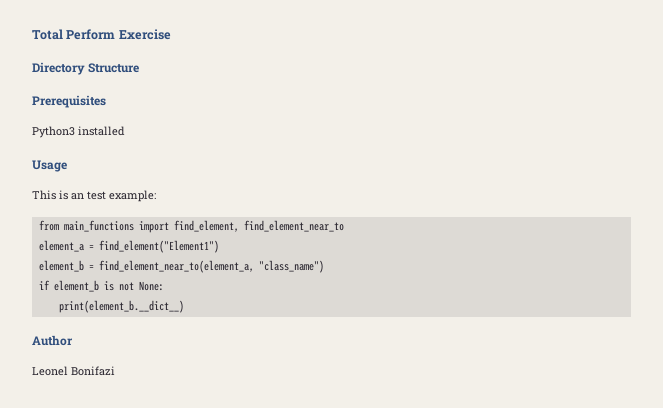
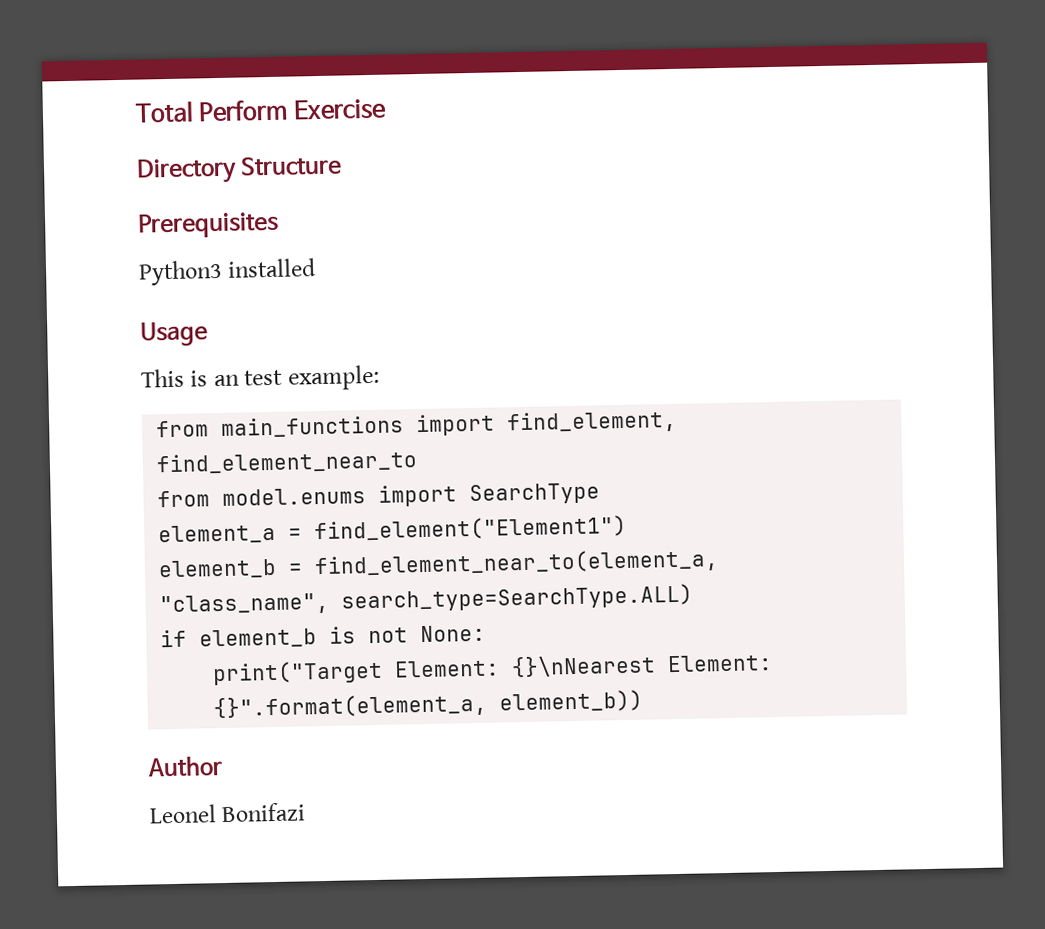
+ from model.enums import SearchType
- element_b = find_element_near_to(element_a, "class_name")
+ element_b = find_element_near_to(element_a, "class_name", search_type=SearchType.ALL)
- print(element_b.__dict__)
+ print("Target Element: {}\nNearest Element: {}".format(element_a, element_b))

